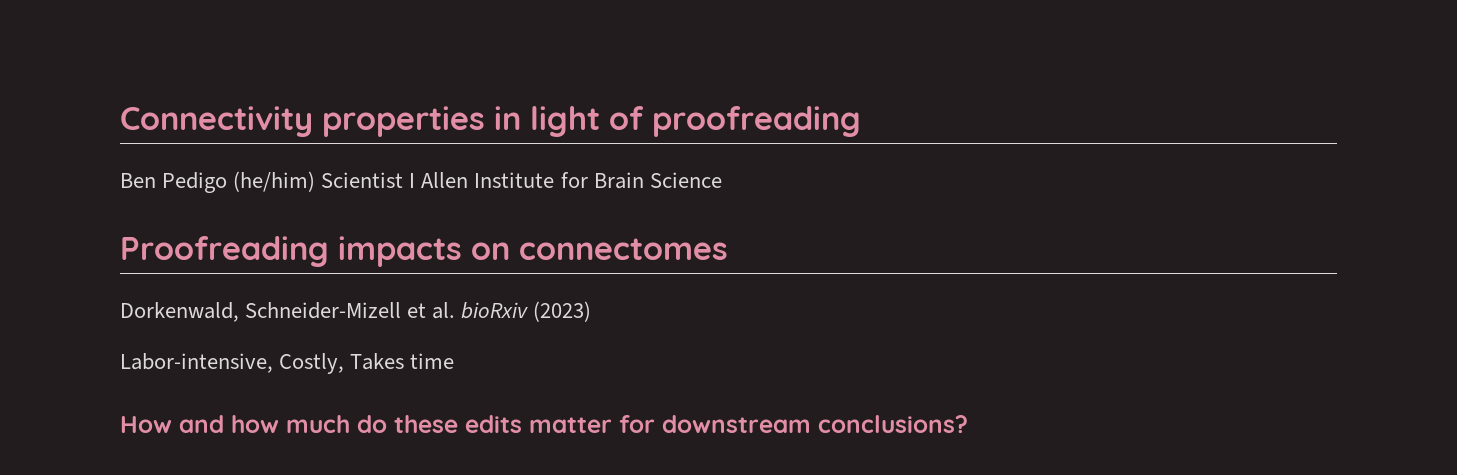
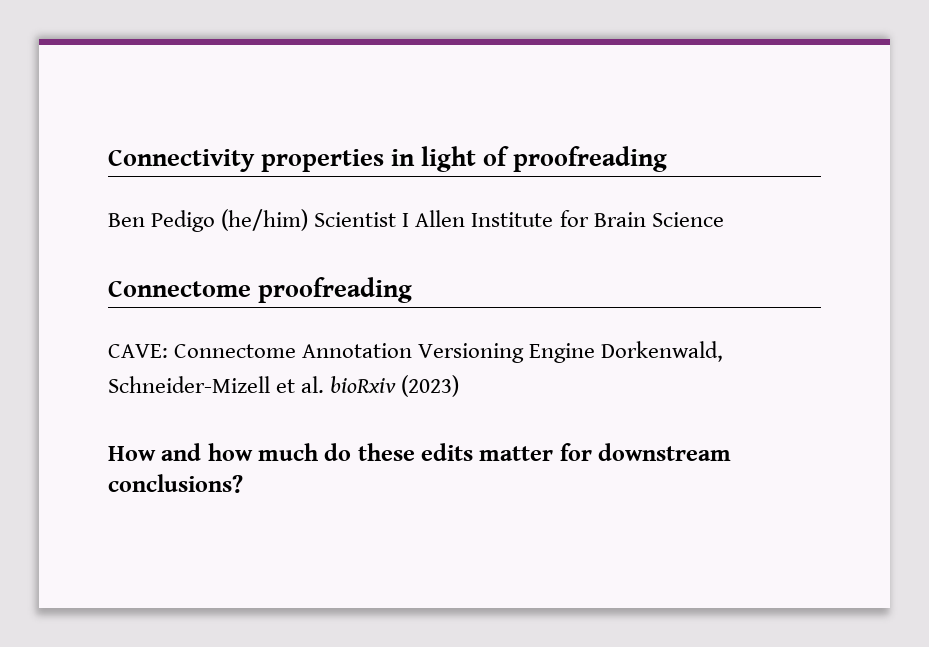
- Proofreading impacts on connectomes
- Dorkenwald, Schneider-Mizell et al. bioRxiv (2023)
+ Connectome proofreading
+ CAVE: Connectome Annotation Versioning Engine Dorkenwald, Schneider-Mizell et al. bioRxiv (2023)
- Labor-intensive, Costly, Takes time

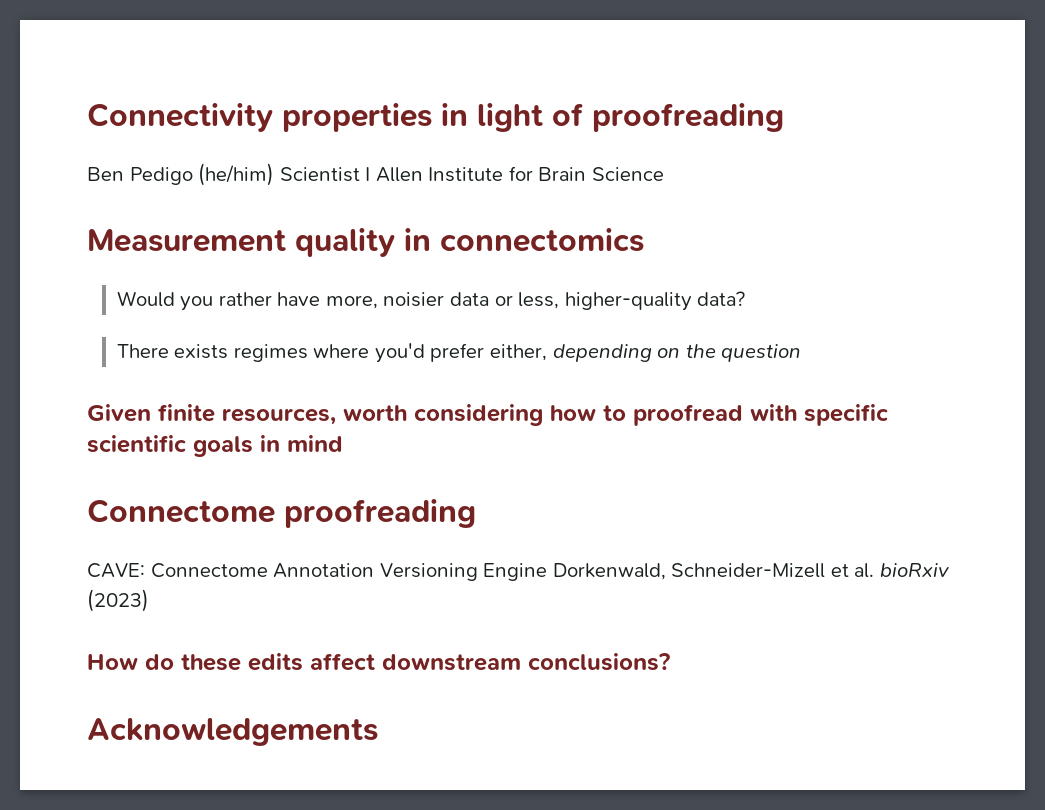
+ Measurement quality in connectomics
+ Would you rather have more, noisier data or less, higher-quality data?
+ There exists regimes where you'd prefer either, depending on the question
+ Given finite resources, worth considering how to proofread with specific scientific goals in mind
- How and how much do these edits matter for downstream conclusions?
+ How do these edits affect downstream conclusions?
+ Acknowledgements

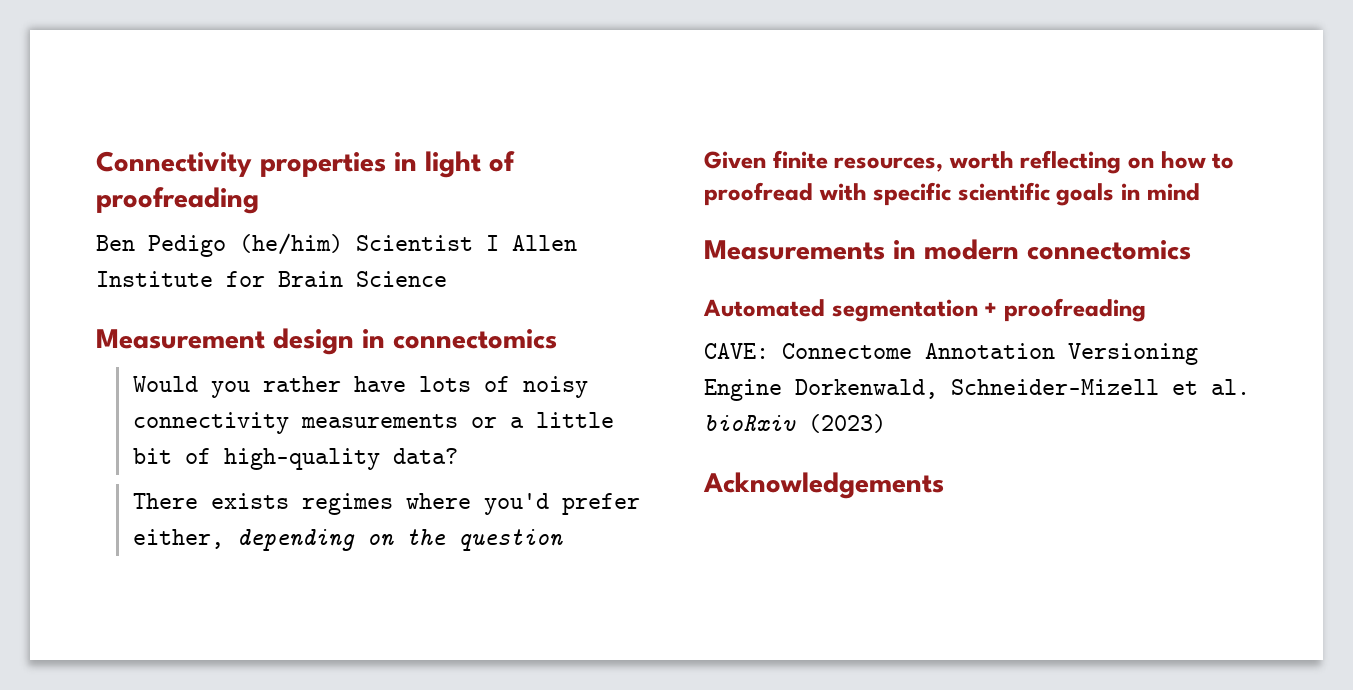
- Measurement quality in connectomics
+ Measurement design in connectomics
- Would you rather have more, noisier data or less, higher-quality data?
+ Would you rather have lots of noisy connectivity measurements or a little bit of high-quality data?
- Given finite resources, worth considering how to proofread with specific scientific goals in mind
+ Given finite resources, worth reflecting on how to proofread with specific scientific goals in mind
- Connectome proofreading
+ Measurements in modern connectomics
+ Automated segmentation + proofreading
- How do these edits affect downstream conclusions?

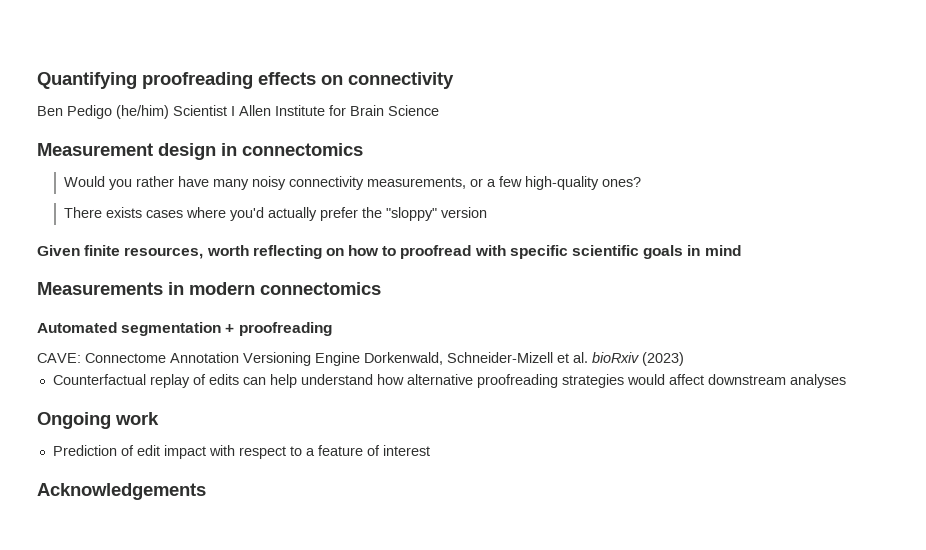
- Connectivity properties in light of proofreading
+ Quantifying proofreading effects on connectivity
- Would you rather have lots of noisy connectivity measurements or a little bit of high-quality data?
+ Would you rather have many noisy connectivity measurements, or a few high-quality ones?
- There exists regimes where you'd prefer either, depending on the question
+ There exists cases where you'd actually prefer the "sloppy" version
+ Counterfactual replay of edits can help understand how alternative proofreading strategies would affect downstream analyses
+ Ongoing work
+ Prediction of edit impact with respect to a feature of interest

